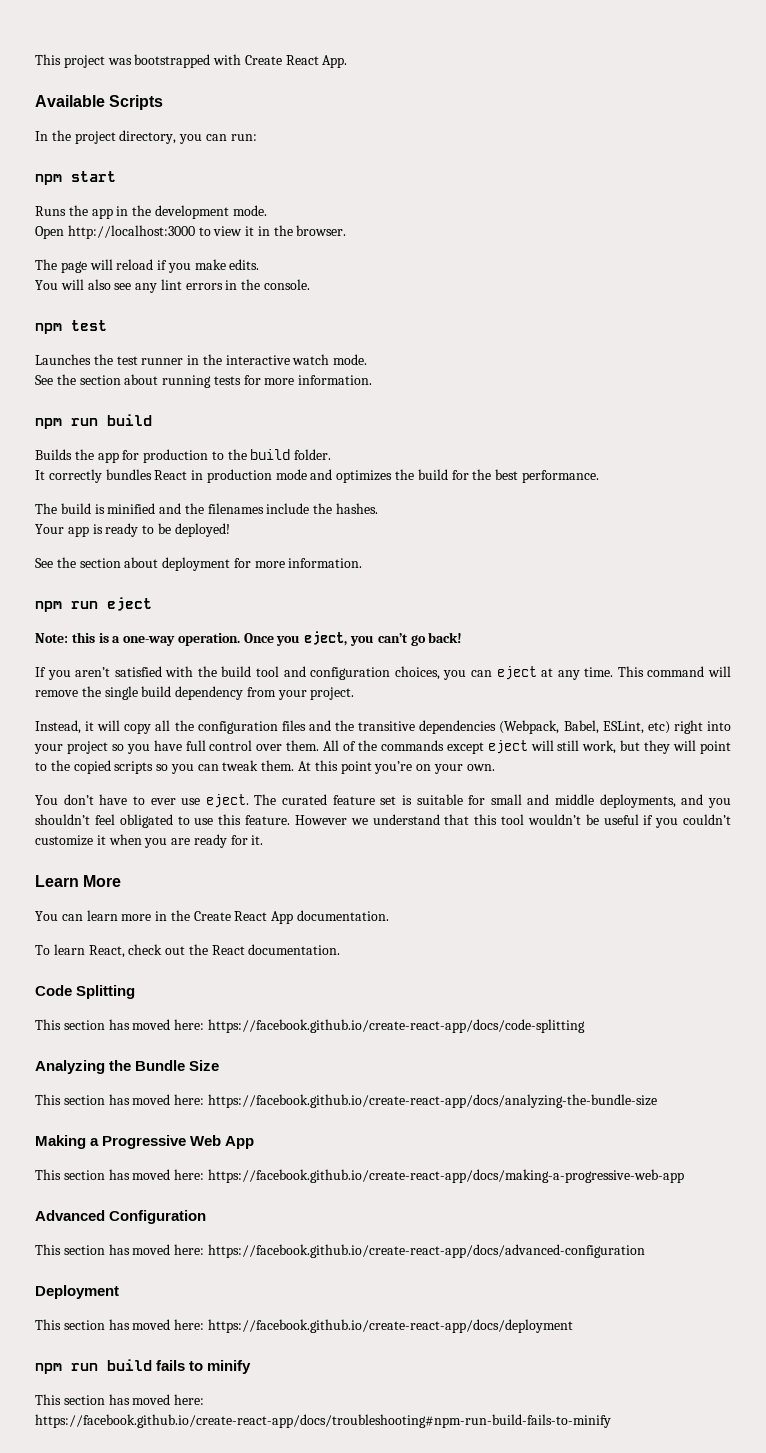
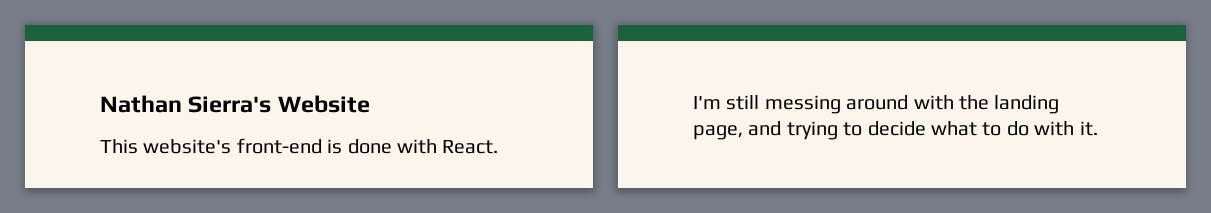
- This project was bootstrapped with Create React App.
- Available Scripts
- In the project directory, you can run:
- npm start
- Runs the app in the development mode.
- Open http://localhost:3000 to view it in the browser.
- The page will reload if you make edits.
- You will also see any lint errors in the console.
- npm test
- Launches the test runner in the interactive watch mode.
- See the section about running tests for more information.
- npm run build
- Builds the app for production to the build folder.
- It correctly bundles React in production mode and optimizes the build for the best performance.
- The build is minified and the filenames include the hashes.
- Your app is ready to be deployed!
- See the section about deployment for more information.
- npm run eject
- Note: this is a one-way operation. Once you eject, you can’t go back!
- If you aren’t satisfied with the build tool and configuration choices, you can eject at any time. This command will remove the single build dependency from your project.
- Instead, it will copy all the configuration files and the transitive dependencies (Webpack, Babel, ESLint, etc) right into your project so you have full control over them. All of the commands except eject will still work, but they will point to the copied scripts so you can tweak them. At this point you’re on your own.
- You don’t have to ever use eject. The curated feature set is suitable for small and middle deployments, and you shouldn’t feel obligated to use this feature. However we understand that this tool wouldn’t be useful if you couldn’t customize it when you are ready for it.
- Learn More
- You can learn more in the Create React App documentation.
- To learn React, check out the React documentation.
- Code Splitting
- This section has moved here: https://facebook.github.io/create-react-app/docs/code-splitting
- Analyzing the Bundle Size
- This section has moved here: https://facebook.github.io/create-react-app/docs/analyzing-the-bundle-size
- Making a Progressive Web App
- This section has moved here: https://facebook.github.io/create-react-app/docs/making-a-progressive-web-app
- Advanced Configuration
- This section has moved here: https://facebook.github.io/create-react-app/docs/advanced-configuration
- Deployment
- This section has moved here: https://facebook.github.io/create-react-app/docs/deployment
- npm run build fails to minify
- This section has moved here: https://facebook.github.io/create-react-app/docs/troubleshooting#npm-run-build-fails-to-minify
+ Nathan Sierra's Website
+ This website's front-end is done with React. I'm still messing around with the landing page, and trying to decide what to do with it.

